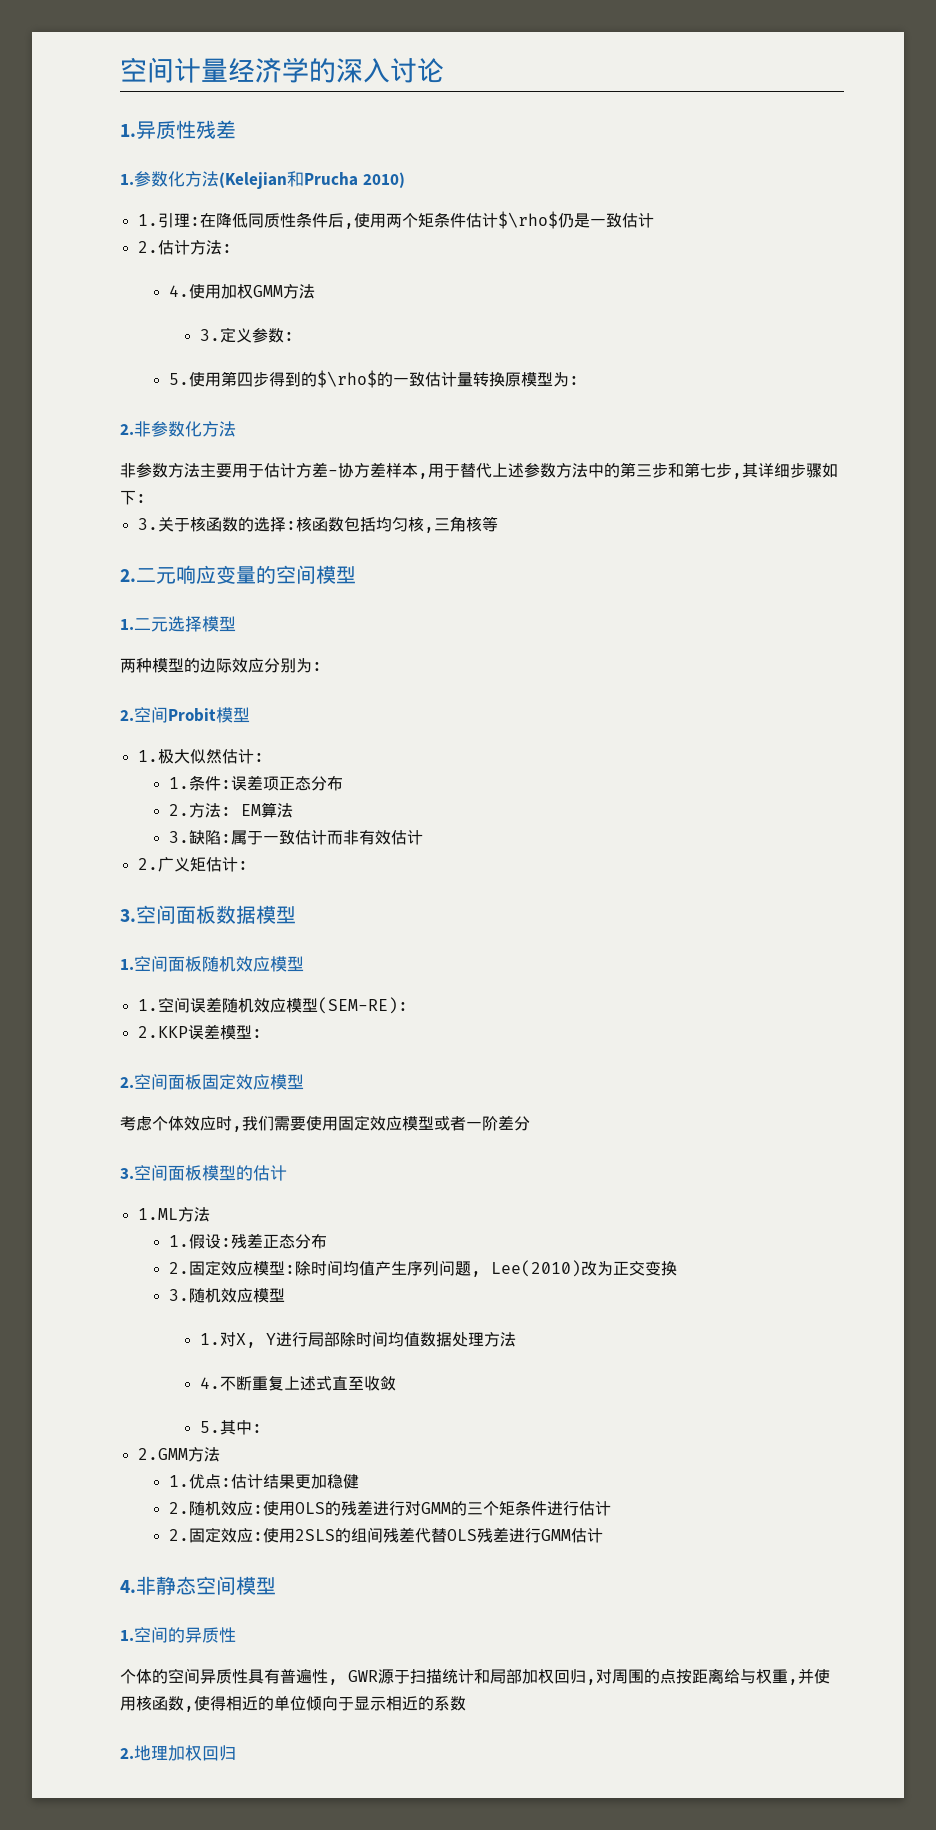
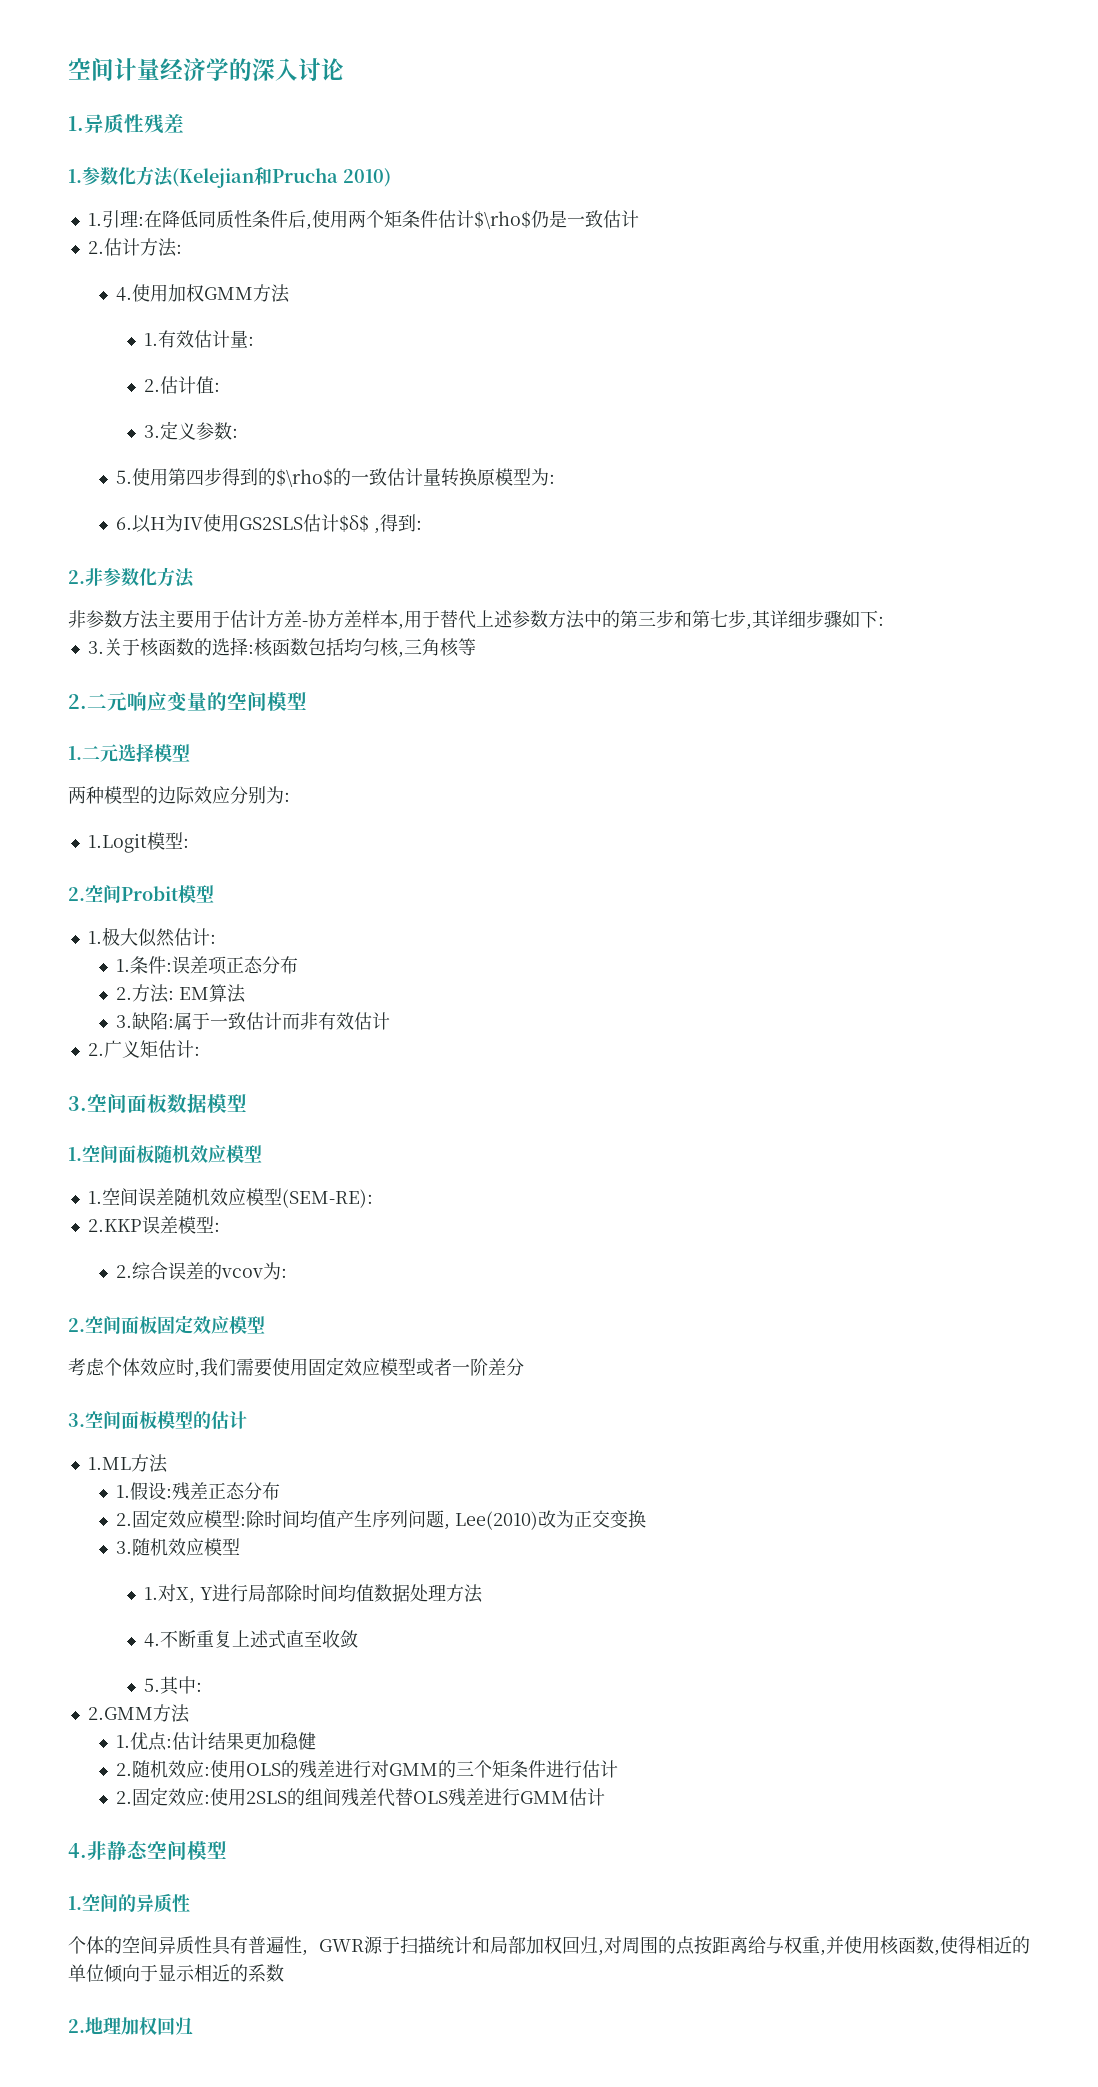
+ 1.有效估计量:
+ 2.估计值:
+ 6.以H为IV使用GS2SLS估计$δ$ ,得到:
+ 1.Logit模型:
+ 2.综合误差的vcov为:

